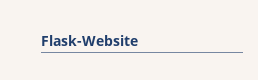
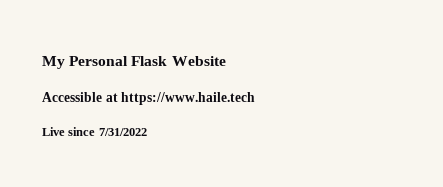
- Flask-Website
+ My Personal Flask Website
+ Accessible at https://www.haile.tech
+ Live since 7/31/2022

